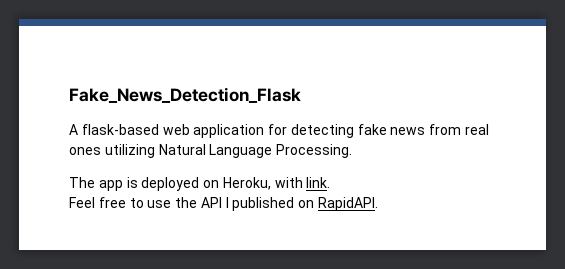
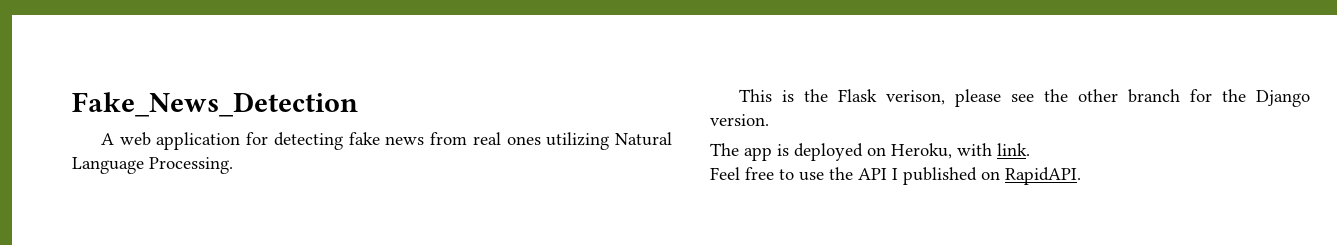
- Fake_News_Detection_Flask
+ Fake_News_Detection
- A flask-based web application for detecting fake news from real ones utilizing Natural Language Processing.
+ A web application for detecting fake news from real ones utilizing Natural Language Processing.
+ This is the Flask verison, please see the other branch for the Django version.

